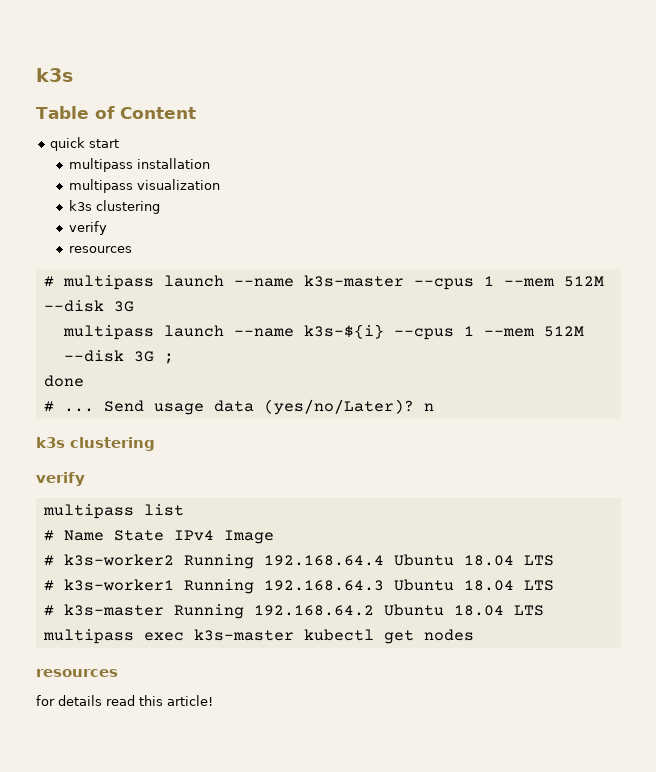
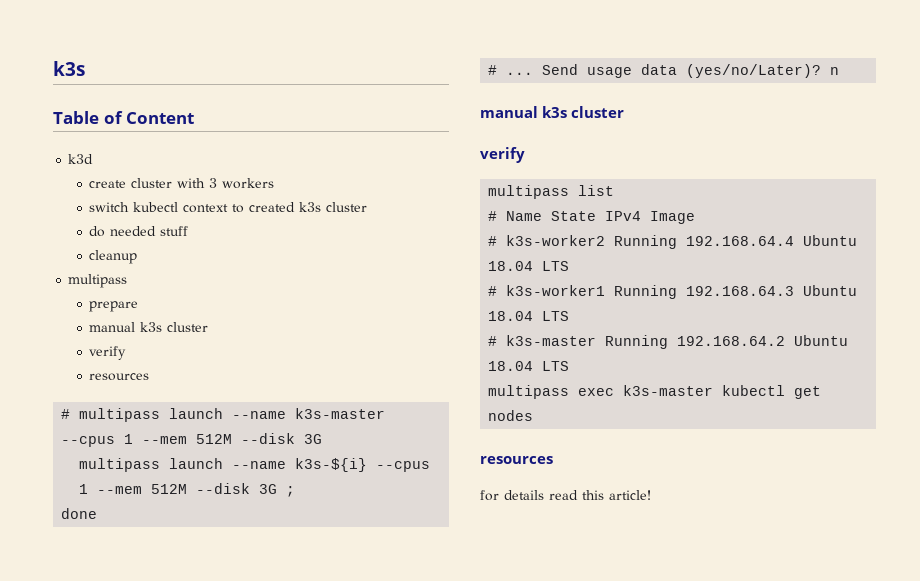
- quick start
- multipass installation
- multipass visualization
- k3s clustering
+ k3d
+ create cluster with 3 workers
+ switch kubectl context to created k3s cluster
+ do needed stuff
+ cleanup
+ multipass
+ prepare
+ manual k3s cluster
  Send usage data (yes/no/Later)? n
- k3s clustering
+ manual k3s cluster

